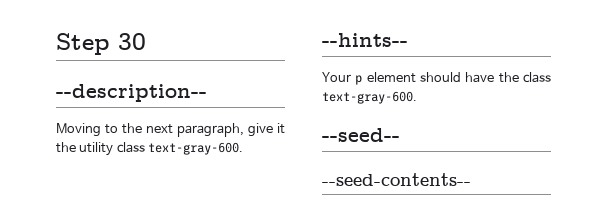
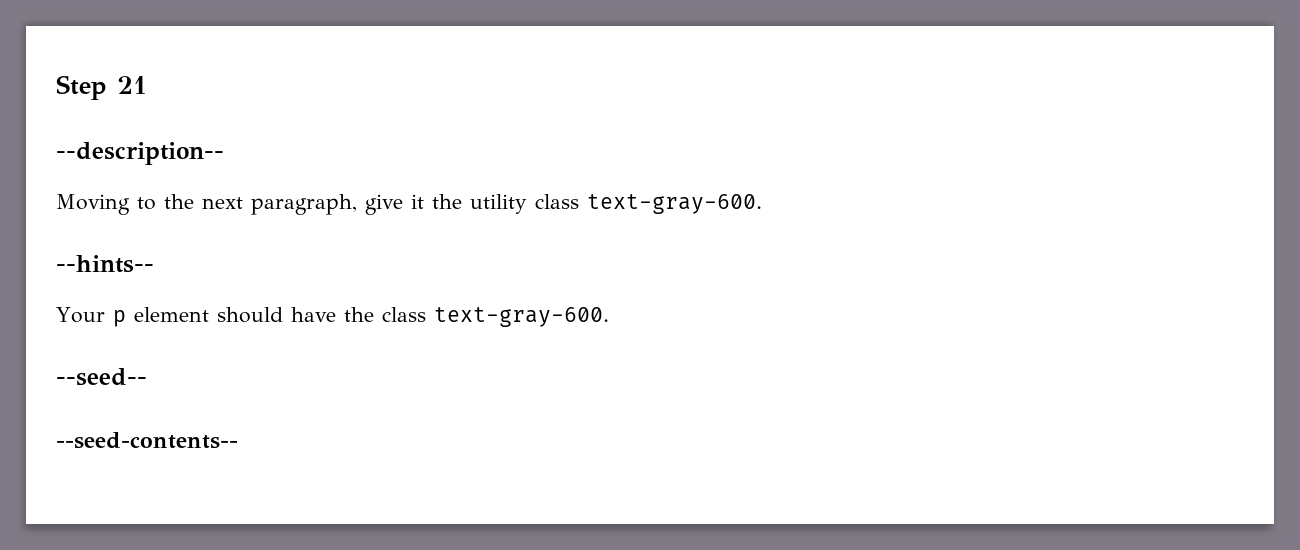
- Step 30
+ Step 21

